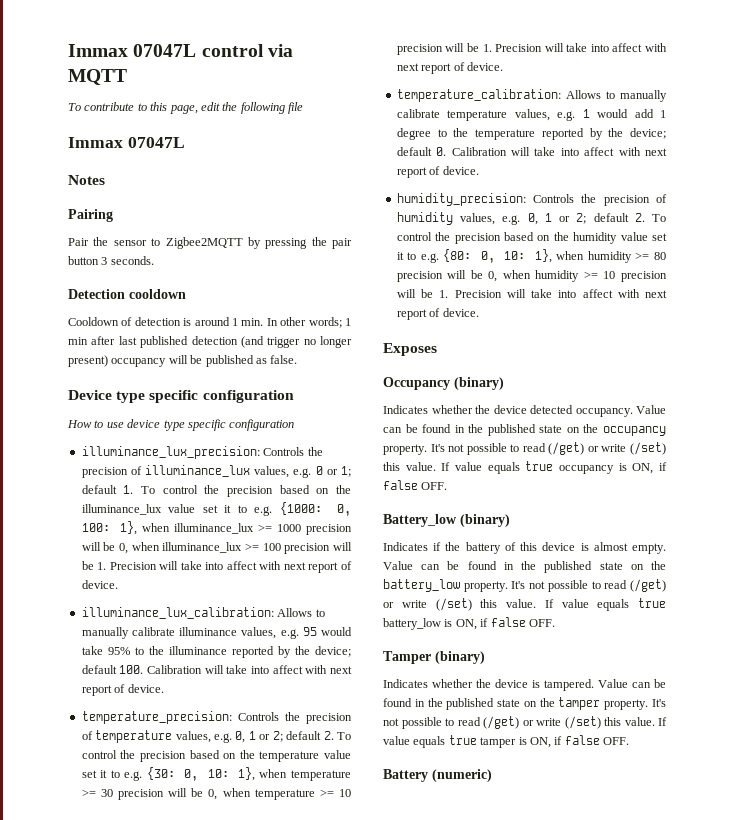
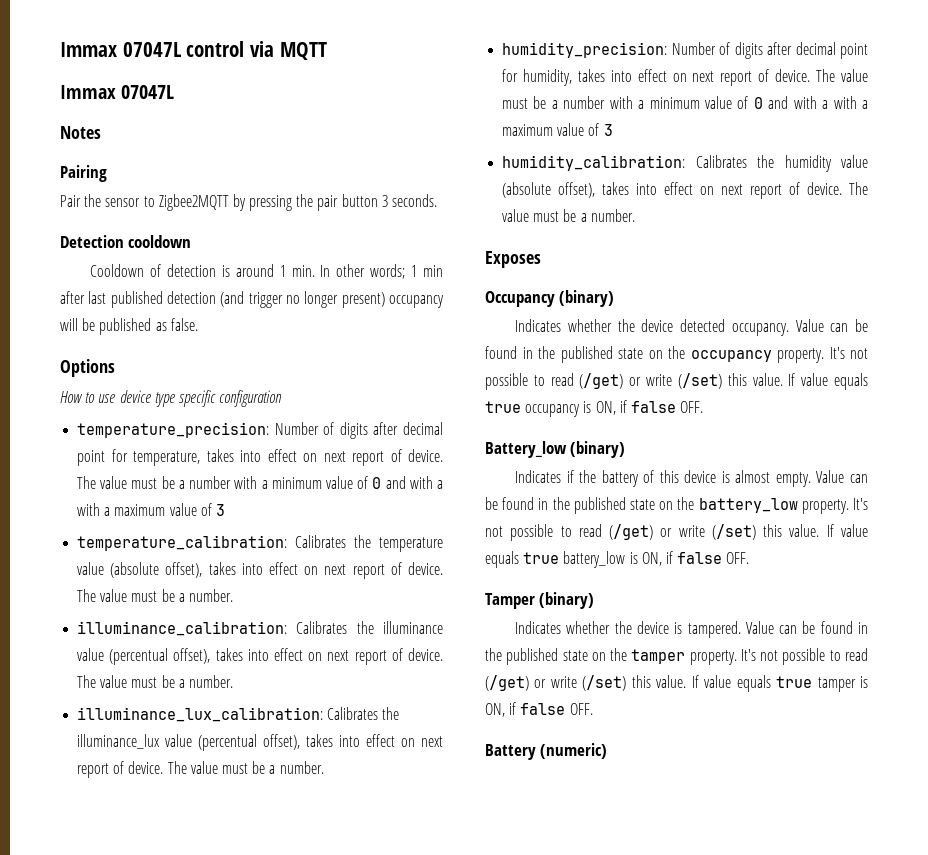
- To contribute to this page, edit the following file
- Device type specific configuration
+ Options
- illuminance_lux_precision: Controls the precision of illuminance_lux values, e.g. 0 or 1; default 1. To control the precision based on the illuminance_lux value set it to e.g. {1000: 0, 100: 1}, when illuminance_lux >= 1000 precision will be 0, when illuminance_lux >= 100 precision will be 1. Precision will take into affect with next report of device.
- illuminance_lux_calibration: Allows to manually calibrate illuminance values, e.g. 95 would take 95% to the illuminance reported by the device; default 100. Calibration will take into affect with next report of device.
- temperature_precision: Controls the precision of temperature values, e.g. 0, 1 or 2; default 2. To control the precision based on the temperature value set it to e.g. {30: 0, 10: 1}, when temperature >= 30 precision will be 0, when temperature >= 10 precision will be 1. Precision will take into affect with next report of device.
- temperature_calibration: Allows to manually calibrate temperature values, e.g. 1 would add 1 degree to the temperature reported by the device; default 0. Calibration will take into affect with next report of device.
- humidity_precision: Controls the precision of humidity values, e.g. 0, 1 or 2; default 2. To control the precision based on the humidity value set it to e.g. {80: 0, 10: 1}, when humidity >= 80 precision will be 0, when humidity >= 10 precision will be 1. Precision will take into affect with next report of device.
+ temperature_precision: Number of digits after decimal point for temperature, takes into effect on next report of device. The value must be a number with a minimum value of 0 and with a with a maximum value of 3
+ temperature_calibration: Calibrates the temperature value (absolute offset), takes into effect on next report of device. The value must be a number.
+ illuminance_calibration: Calibrates the illuminance value (percentual offset), takes into effect on next report of device. The value must be a number.
+ illuminance_lux_calibration: Calibrates the illuminance_lux value (percentual offset), takes into effect on next report of device. The value must be a number.
+ humidity_precision: Number of digits after decimal point for humidity, takes into effect on next report of device. The value must be a number with a minimum value of 0 and with a with a maximum value of 3
+ humidity_calibration: Calibrates the humidity value (absolute offset), takes into effect on next report of device. The value must be a number.

